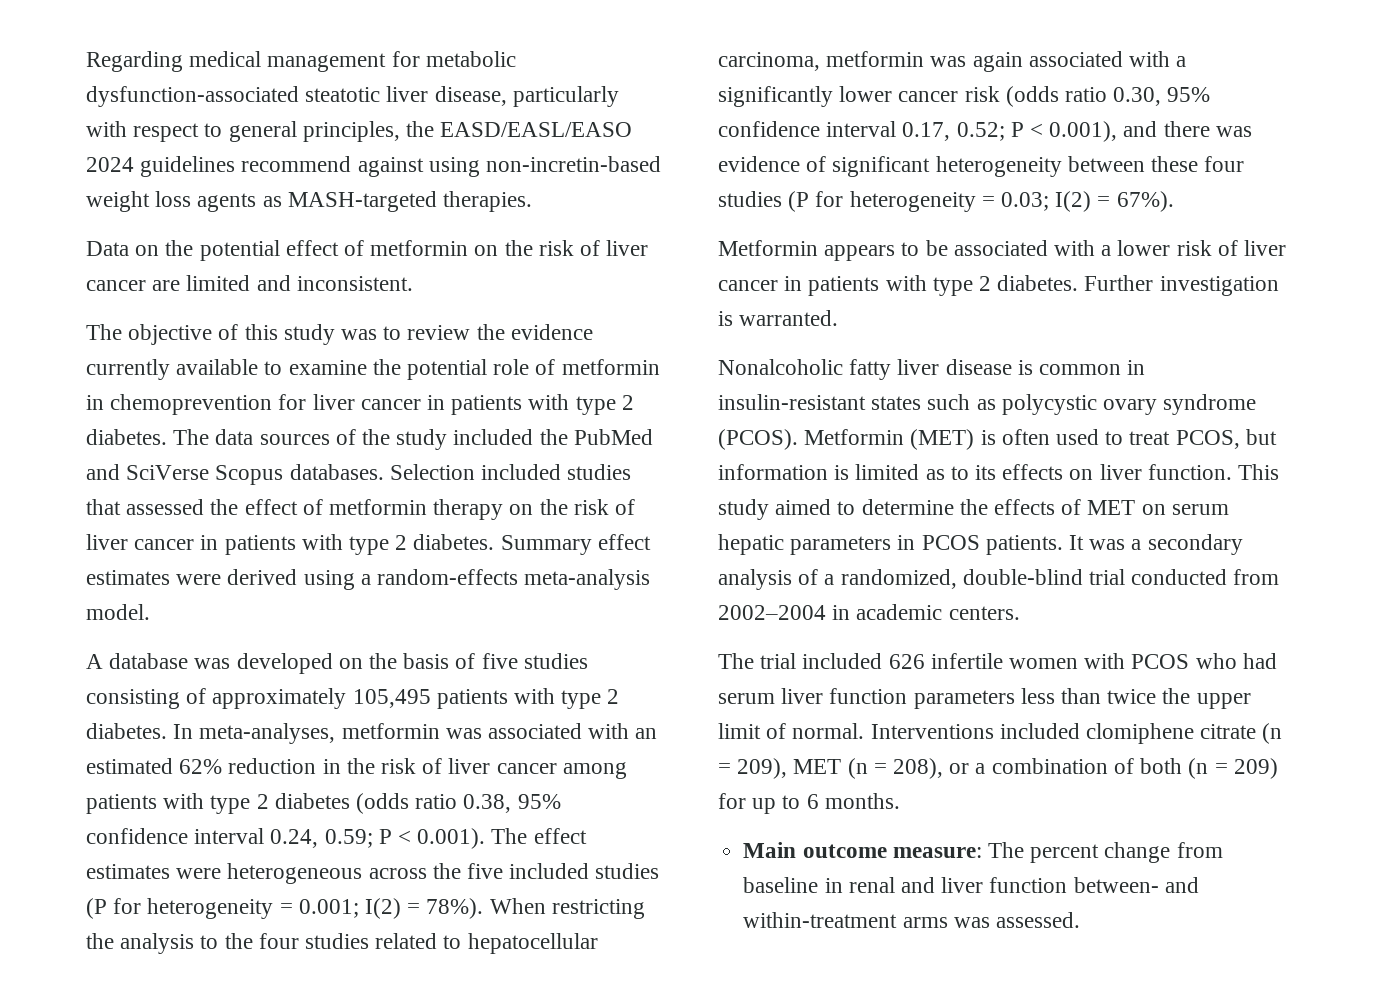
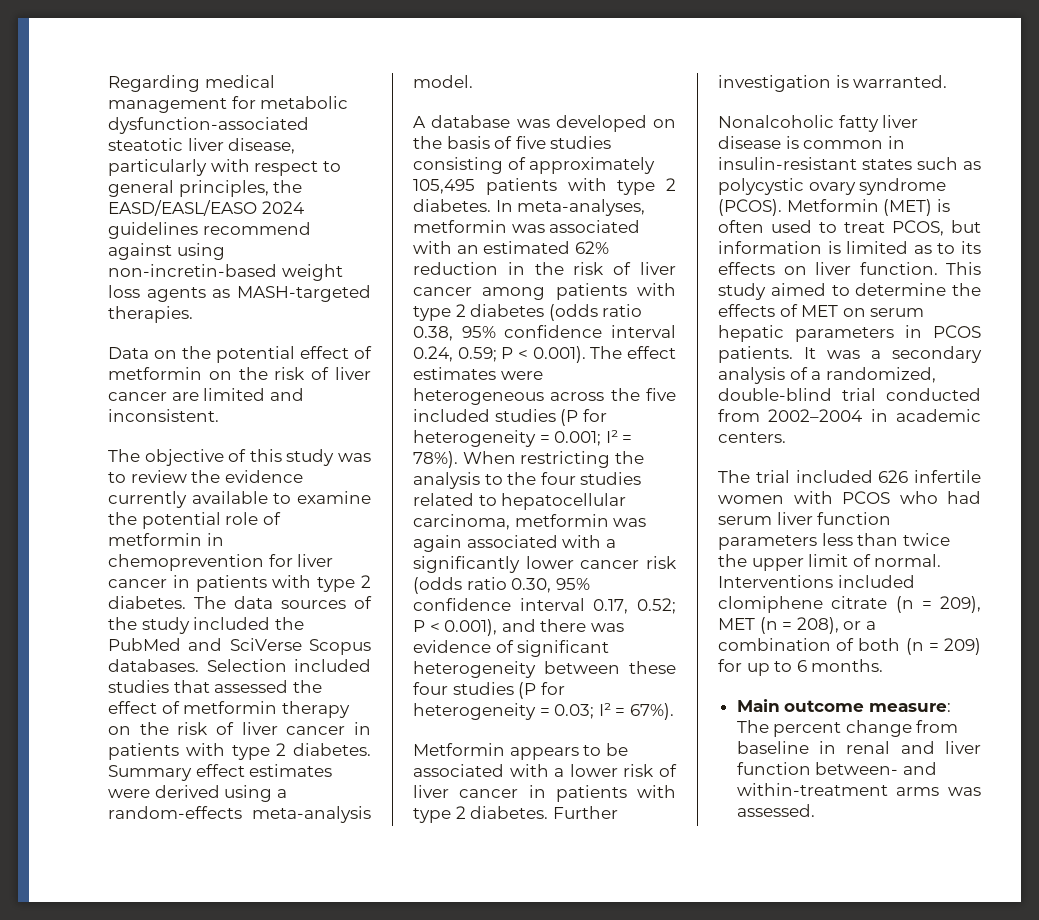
- In meta-analyses, metformin was associated with an estimated 62% reduction in the risk of liver cancer among patients with type 2 diabetes (odds ratio 0.38, 95% confidence interval 0.24, 0.59; P < 0.001). The effect estimates were heterogeneous across the five included studies (P for heterogeneity = 0.001; I(2) = 78%).
+ In meta-analyses, metformin was associated with an estimated 62% reduction in the risk of liver cancer among patients with type 2 diabetes (odds ratio 0.38, 95% confidence interval 0.24, 0.59; P < 0.001). The effect estimates were heterogeneous across the five included studies (P for heterogeneity = 0.001; I² = 78%).
- When restricting the analysis to the four studies related to hepatocellular carcinoma, metformin was again associated with a significantly lower cancer risk (odds ratio 0.30, 95% confidence interval 0.17, 0.52; P < 0.001), and there was evidence of significant heterogeneity between these four studies (P for heterogeneity = 0.03; I(2) = 67%).
+ When restricting the analysis to the four studies related to hepatocellular carcinoma, metformin was again associated with a significantly lower cancer risk (odds ratio 0.30, 95% confidence interval 0.17, 0.52; P < 0.001), and there was evidence of significant heterogeneity between these four studies (P for heterogeneity = 0.03; I² = 67%).

